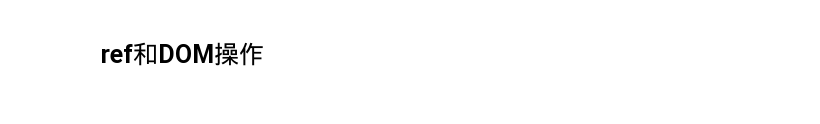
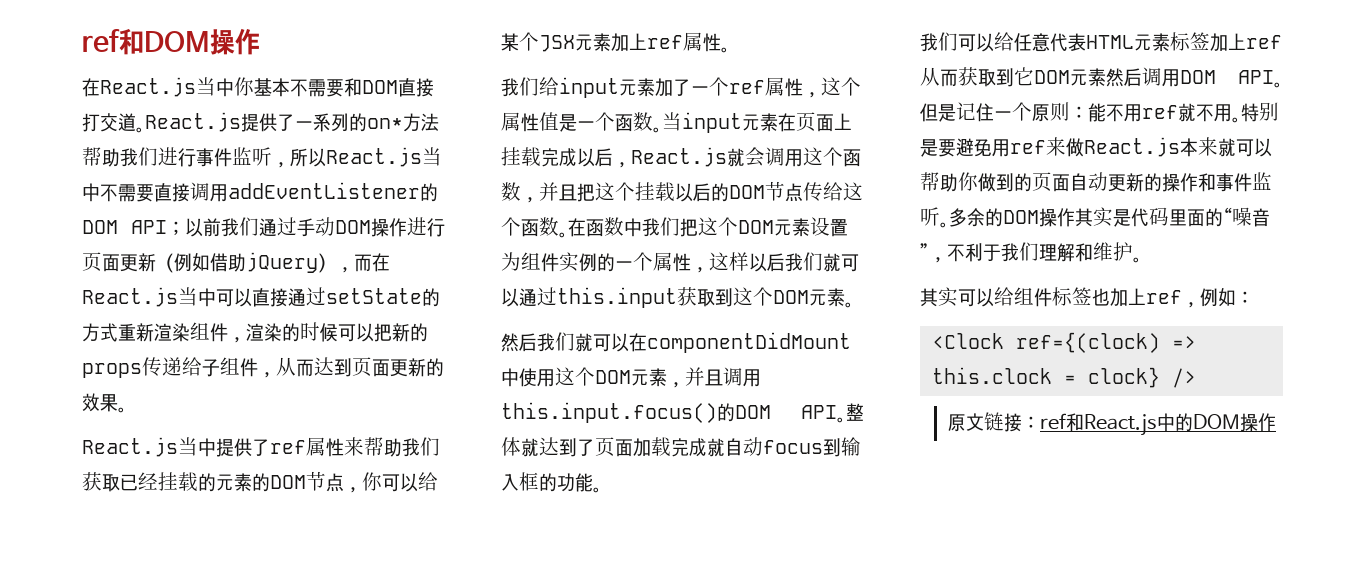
+ 在React.js当中你基本不需要和DOM直接打交道。React.js提供了一系列的on*方法帮助我们进行事件监听，所以React.js当中不需要直接调用addEventListener的DOM API；以前我们通过手动DOM操作进行页面更新（例如借助jQuery），而在React.js当中可以直接通过setState的方式重新渲染组件，渲染的时候可以把新的props传递给子组件，从而达到页面更新的效果。
+ React.js当中提供了ref属性来帮助我们获取已经挂载的元素的DOM节点，你可以给某个JSX元素加上ref属性。
+ 我们给input元素加了一个ref属性，这个属性值是一个函数。当input元素在页面上挂载完成以后，React.js就会调用这个函数，并且把这个挂载以后的DOM节点传给这个函数。在函数中我们把这个DOM元素设置为组件实例的一个属性，这样以后我们就可以通过this.input获取到这个DOM元素。
+ 然后我们就可以在componentDidMount中使用这个DOM元素，并且调用this.input.focus()的DOM API。整体就达到了页面加载完成就自动focus到输入框的功能。
+ 我们可以给任意代表HTML元素标签加上ref从而获取到它DOM元素然后调用DOM API。但是记住一个原则：能不用ref就不用。特别是要避免用ref来做React.js本来就可以帮助你做到的页面自动更新的操作和事件监听。多余的DOM操作其实是代码里面的“噪音”，不利于我们理解和维护。
+ 其实可以给组件标签也加上ref，例如：
+ <Clock ref={(clock) => this.clock = clock} />
+ 原文链接：ref和React.js中的DOM操作

